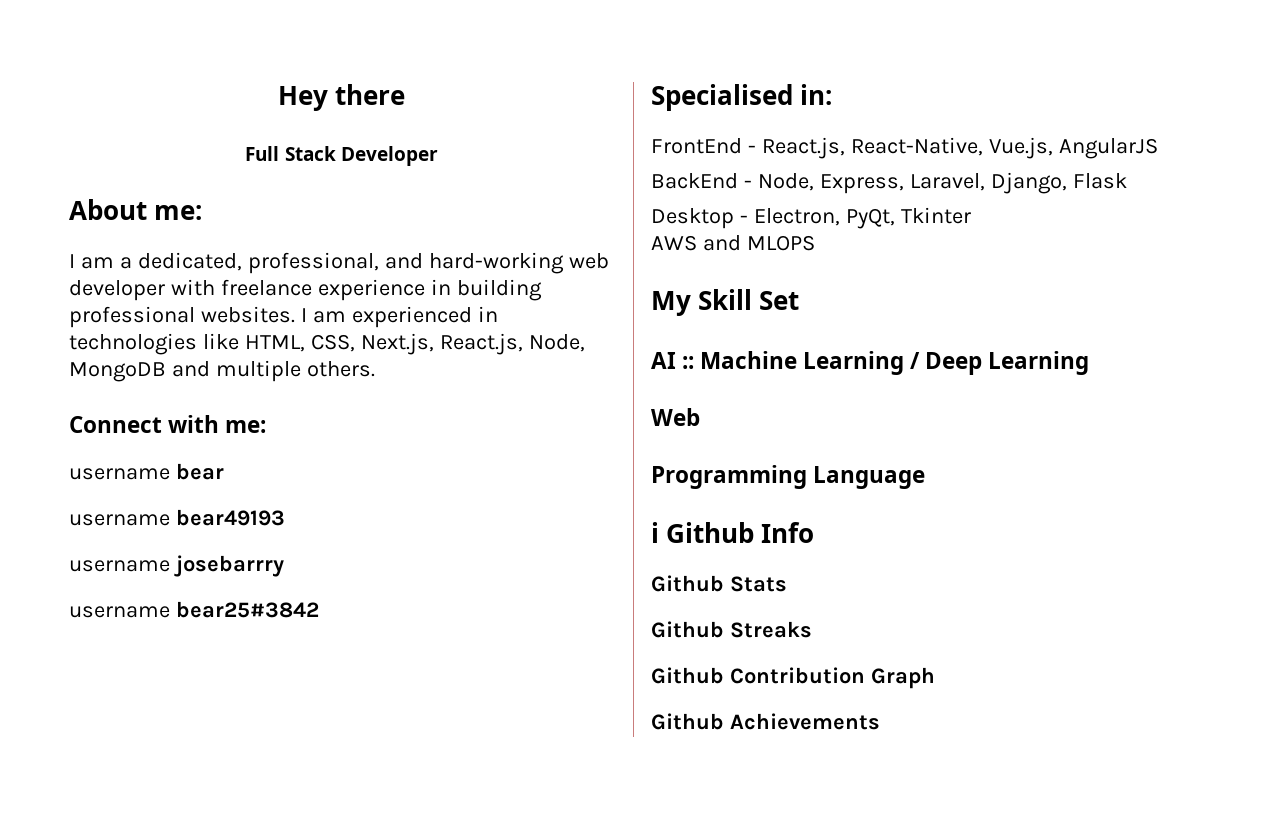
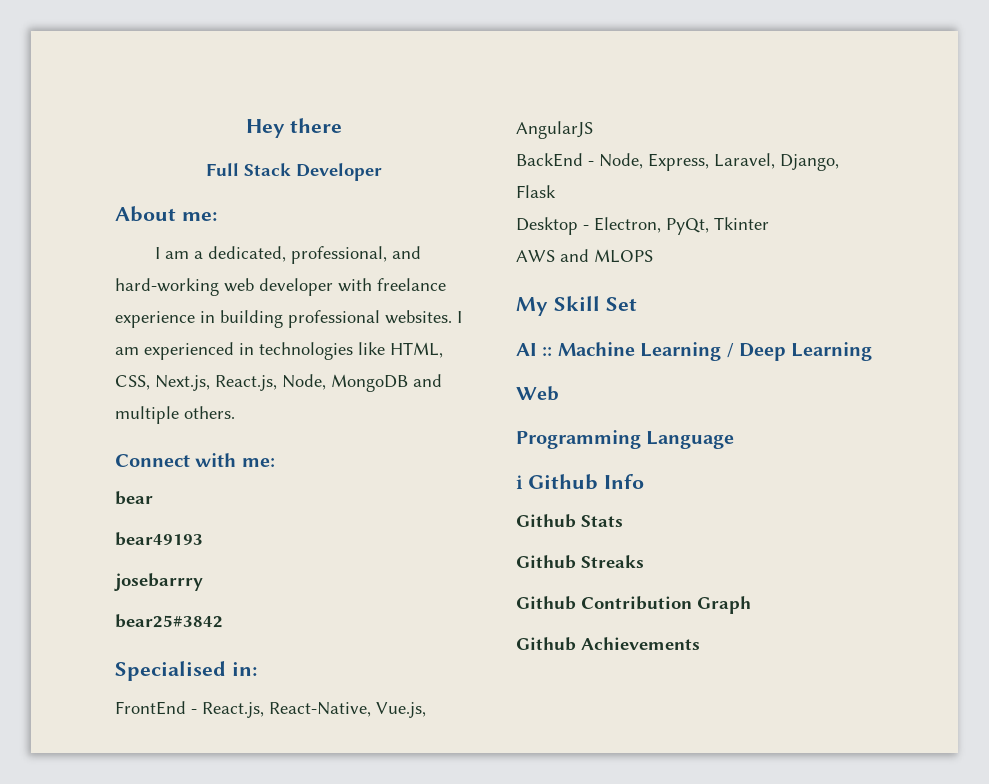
- username bear
+ bear
- username bear49193
+ bear49193
- username josebarrry
+ josebarrry
- username bear25#3842
+ bear25#3842

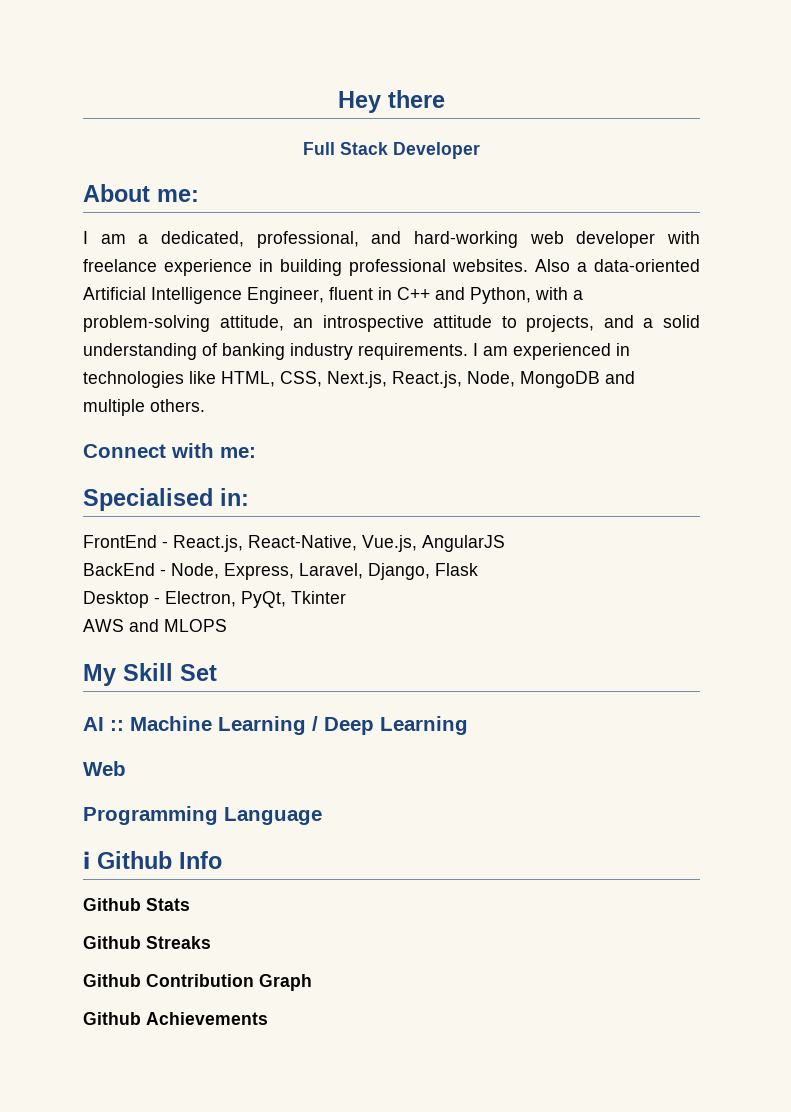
+ Also a data-oriented Artificial Intelligence Engineer, fluent in C++ and Python, with a problem-solving attitude, an introspective attitude to projects, and a solid understanding of banking industry requirements.
- bear
- bear49193
- josebarrry
- bear25#3842

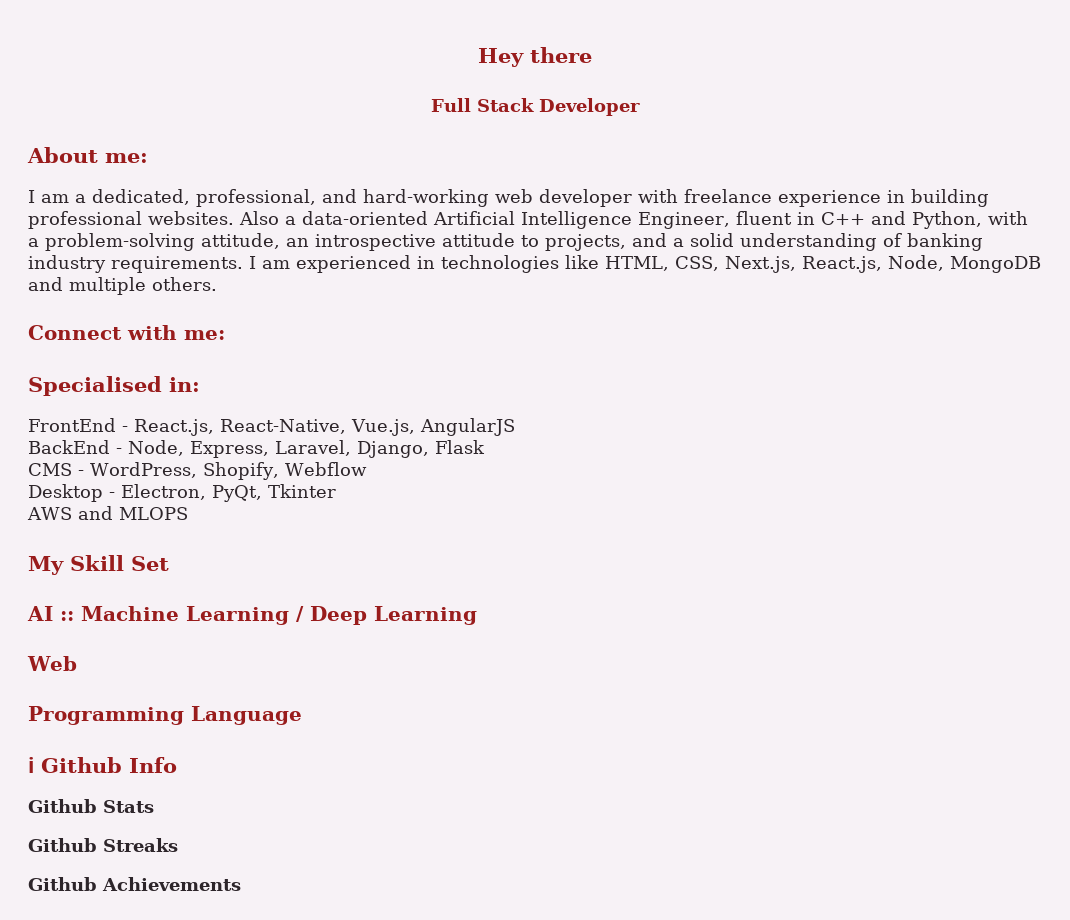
+ CMS - WordPress, Shopify, Webflow
- Github Contribution Graph

